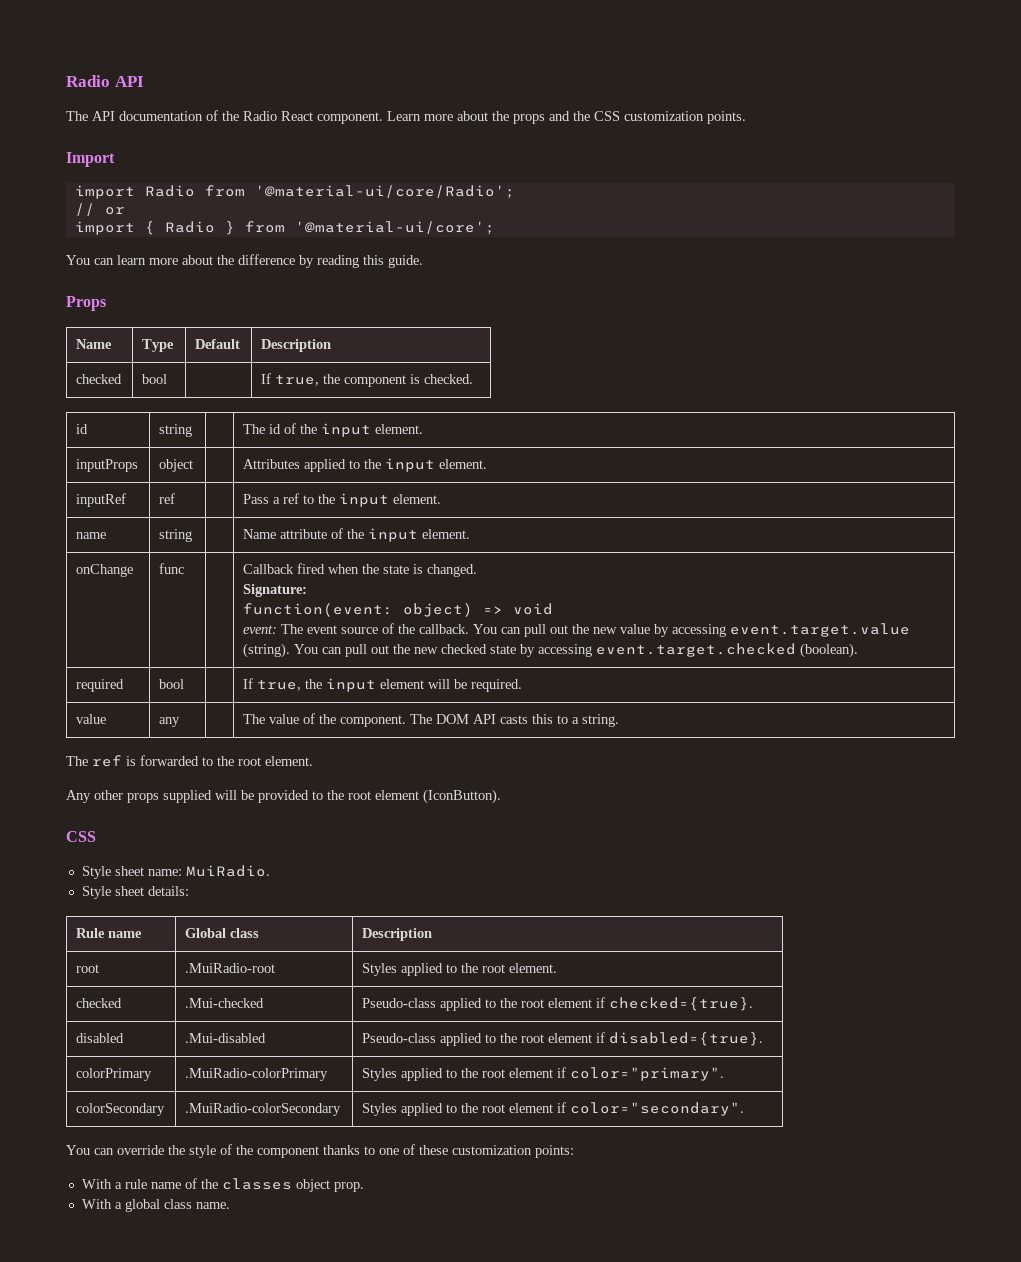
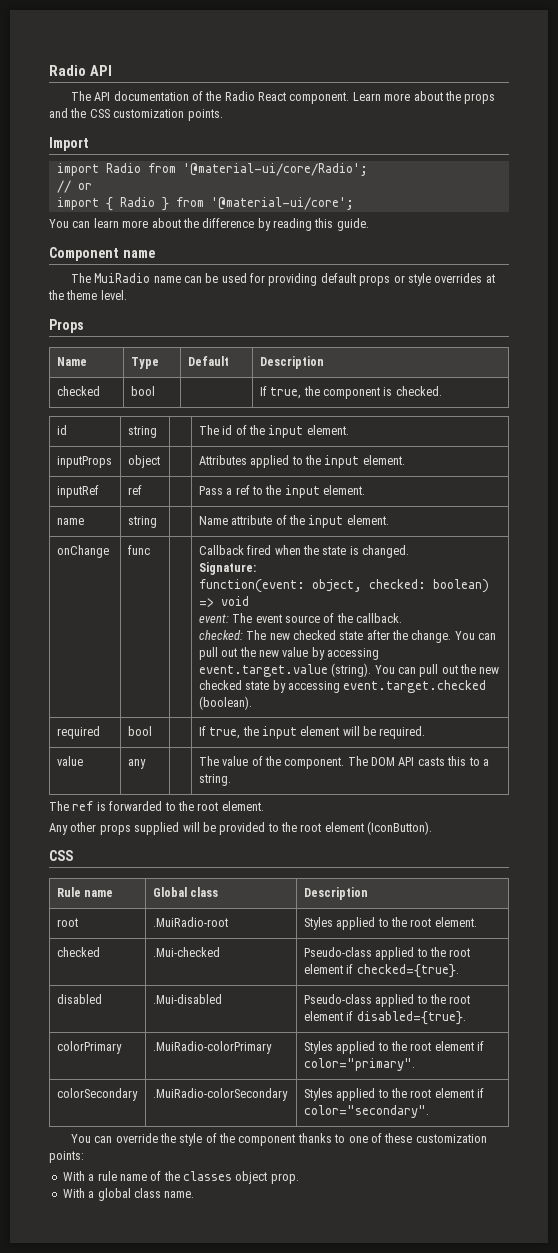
+ Component name
+ The MuiRadio name can be used for providing default props or style overrides at the theme level.
- function(event: object) => void
+ function(event: object, checked: boolean) => void
- event: The event source of the callback. You can pull out the new value by accessing event.target.value (string).
+ event: The event source of the callback.
+ checked: The new checked state after the change. You can pull out the new value by accessing event.target.value (string).
- Style sheet name: MuiRadio.
- Style sheet details:

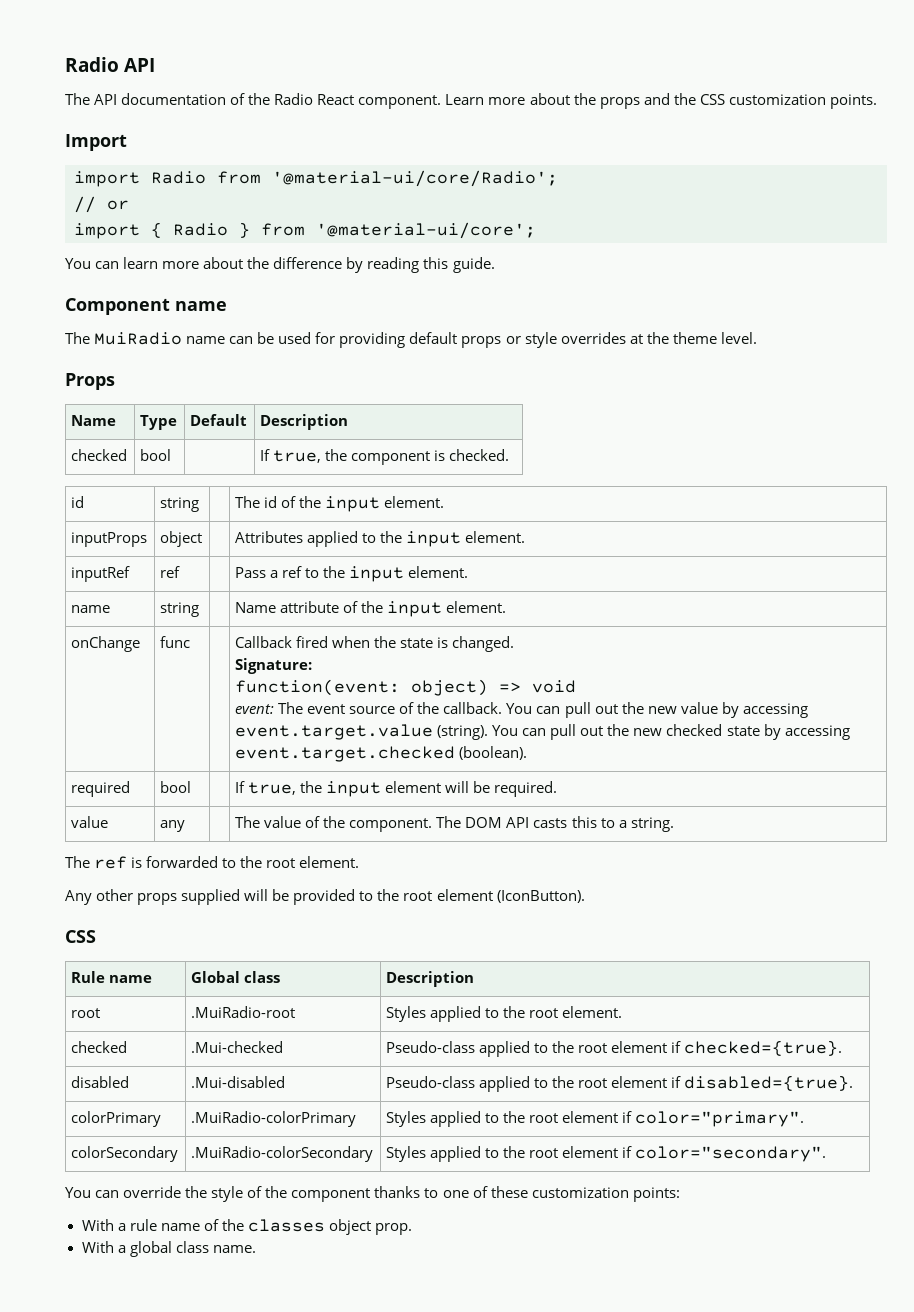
- function(event: object, checked: boolean) => void
+ function(event: object) => void
- event: The event source of the callback.
- checked: The new checked state after the change. You can pull out the new value by accessing event.target.value (string).
+ event: The event source of the callback. You can pull out the new value by accessing event.target.value (string).

